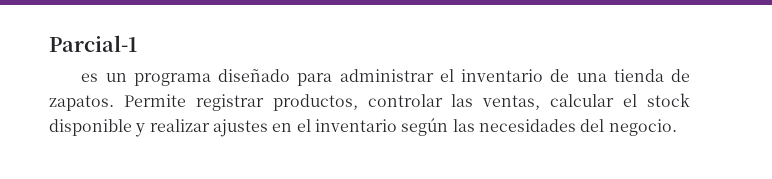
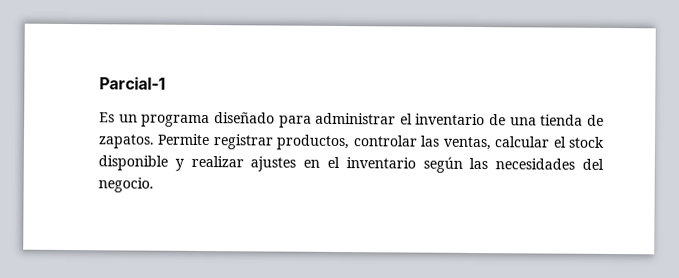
- es un programa diseñado para administrar el inventario de una tienda de zapatos.
+ Es un programa diseñado para administrar el inventario de una tienda de zapatos.

